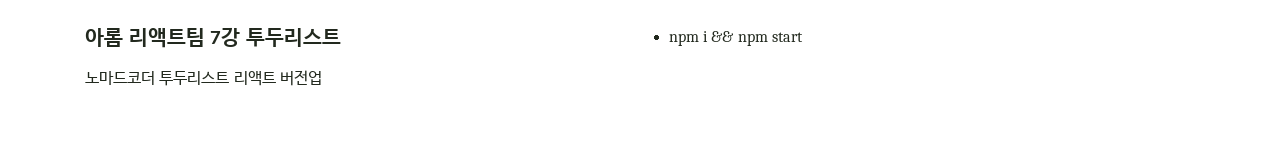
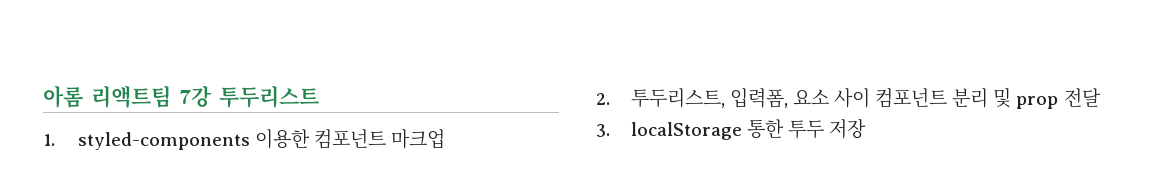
- 노마드코더 투두리스트 리액트 버전업
- npm i && npm start
+ 1. styled-components 이용한 컴포넌트 마크업
+ 2. 투두리스트, 입력폼, 요소 사이 컴포넌트 분리 및 prop 전달
+ 3. localStorage 통한 투두 저장

